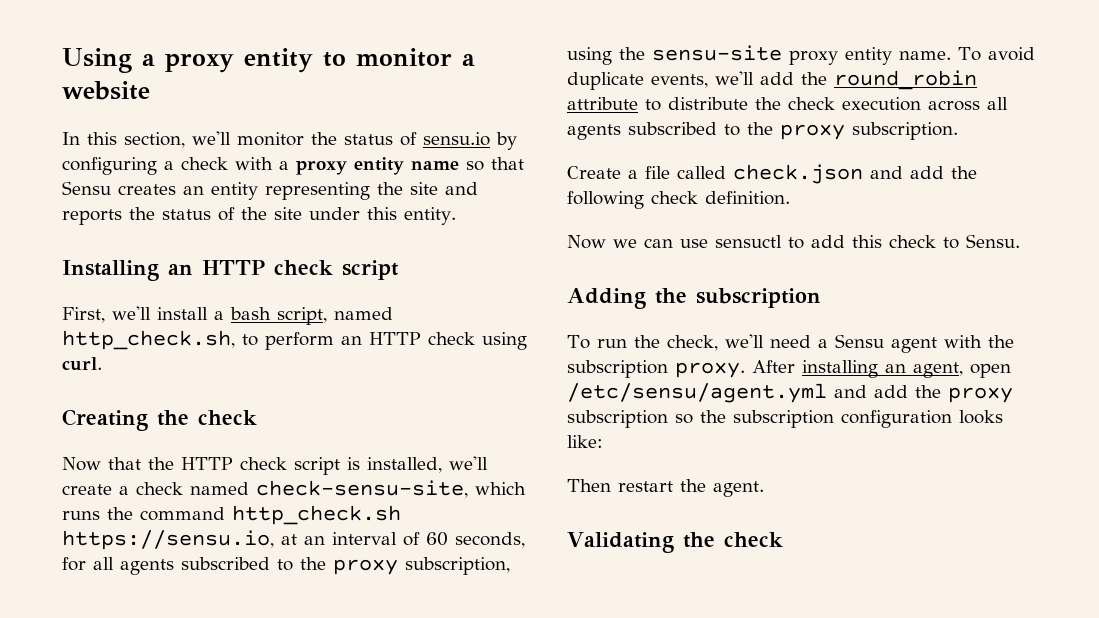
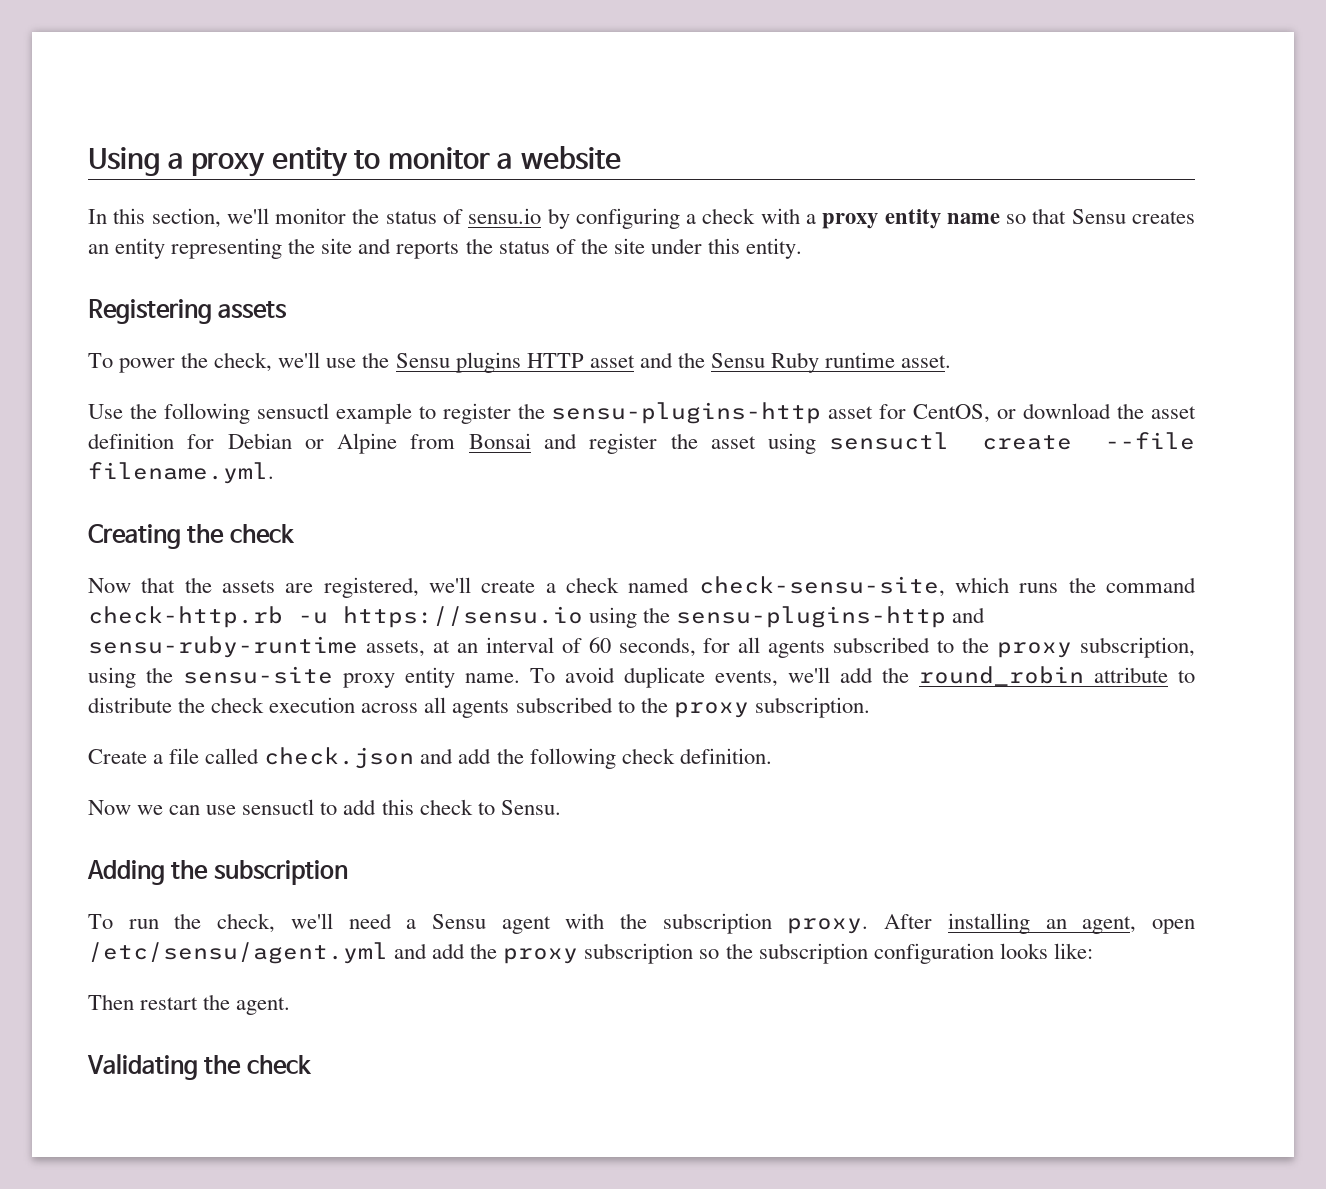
- Installing an HTTP check script
- First, we'll install a bash script, named http_check.sh, to perform an HTTP check using curl.
+ Registering assets
+ To power the check, we'll use the Sensu plugins HTTP asset and the Sensu Ruby runtime asset.
+ Use the following sensuctl example to register the sensu-plugins-http asset for CentOS, or download the asset definition for Debian or Alpine from Bonsai and register the asset using sensuctl create --file filename.yml.
- Now that the HTTP check script is installed, we'll create a check named check-sensu-site, which runs the command http_check.sh https://sensu.io, at an interval of 60 seconds, for all agents subscribed to the proxy subscription, using the sensu-site proxy entity name.
+ Now that the assets are registered, we'll create a check named check-sensu-site, which runs the command check-http.rb -u https://sensu.io using the sensu-plugins-http and sensu-ruby-runtime assets, at an interval of 60 seconds, for all agents subscribed to the proxy subscription, using the sensu-site proxy entity name.

